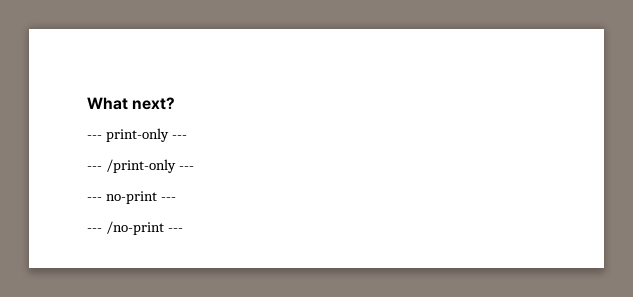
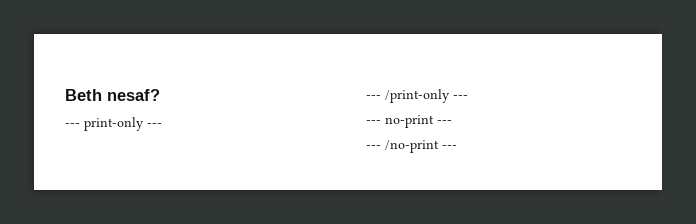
- What next?
+ Beth nesaf?

